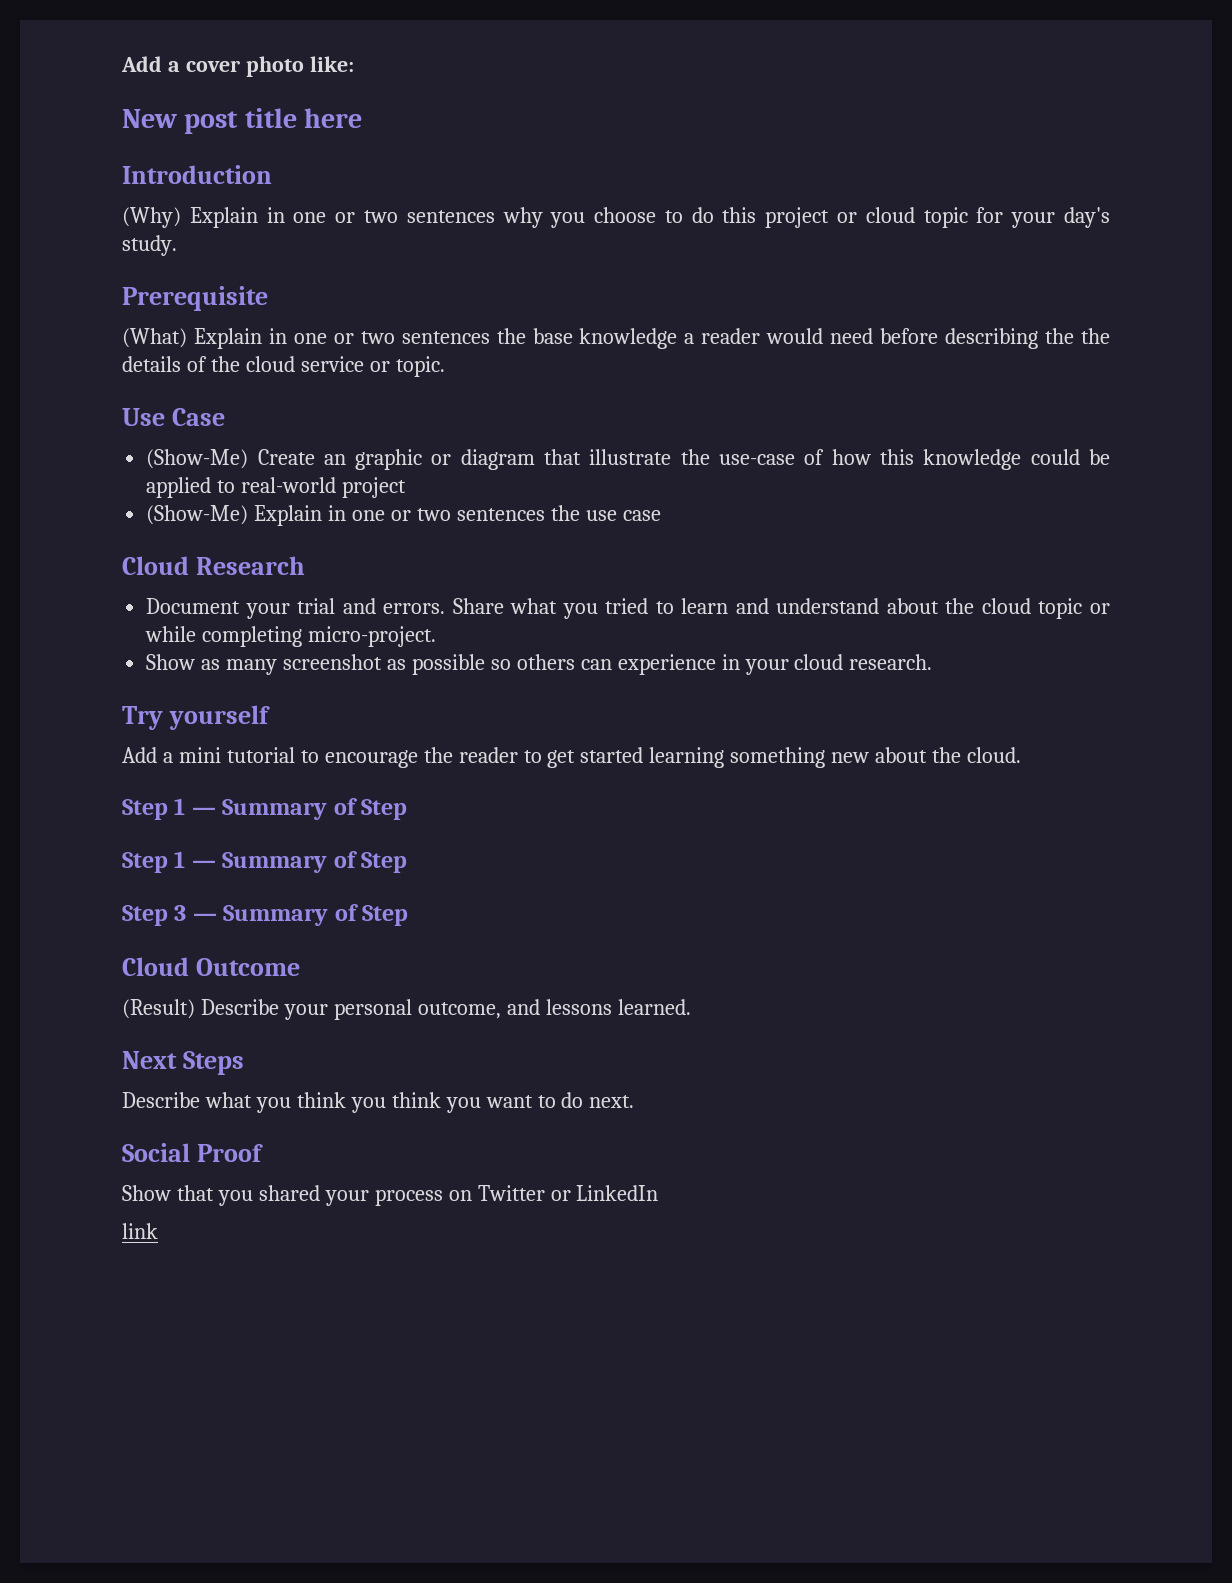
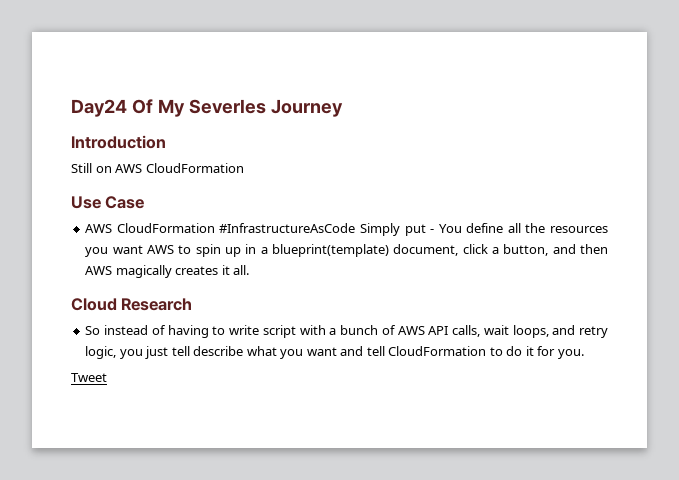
- Add a cover photo like:
- New post title here
+ Day24 Of My Severles Journey
  Introduction
- (Why) Explain in one or two sentences why you choose to do this project or cloud topic for your day's study.
- Prerequisite
- (What) Explain in one or two sentences the base knowledge a reader would need before describing the the details of the cloud service or topic.
+ Still on AWS CloudFormation
  Use Case
- (Show-Me) Create an graphic or diagram that illustrate the use-case of how this knowledge could be applied to real-world project
- (Show-Me) Explain in one or two sentences the use case
+ AWS CloudFormation #InfrastructureAsCode Simply put - You define all the resources you want AWS to spin up in a blueprint(template) document, click a button, and then AWS magically creates it all.
  Cloud Research
- Document your trial and errors. Share what you tried to learn and understand about the cloud topic or while completing micro-project.
- Show as many screenshot as possible so others can experience in your cloud research.
- Try yourself
- Add a mini tutorial to encourage the reader to get started learning something new about the cloud.
- Step 1 — Summary of Step
- Step 1 — Summary of Step
- Step 3 — Summary of Step
- Cloud Outcome
- (Result) Describe your personal outcome, and lessons learned.
- Next Steps
- Describe what you think you think you want to do next.
- Social Proof
- Show that you shared your process on Twitter or LinkedIn
- link
+ So instead of having to write script with a bunch of AWS API calls, wait loops, and retry logic, you just tell describe what you want and tell CloudFormation to do it for you.
+ Tweet

